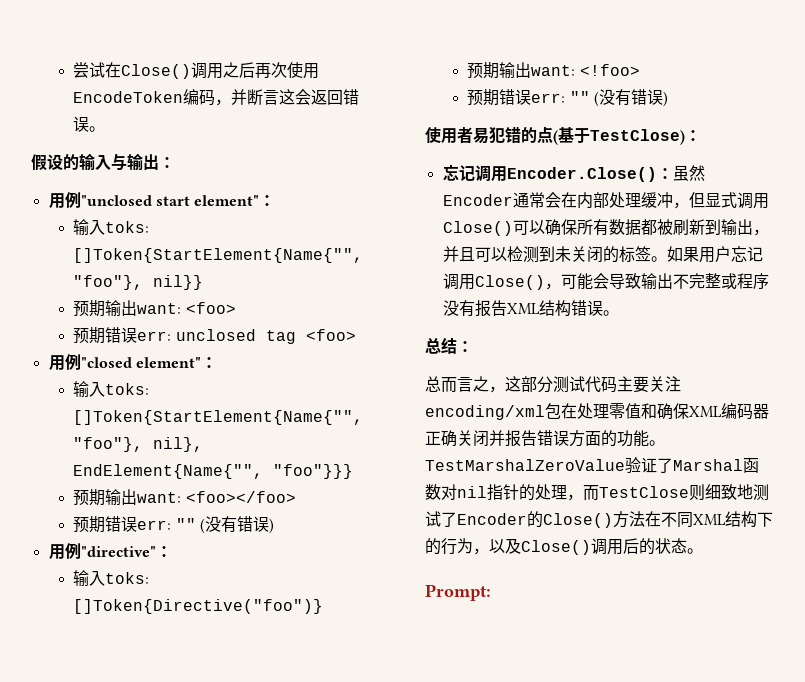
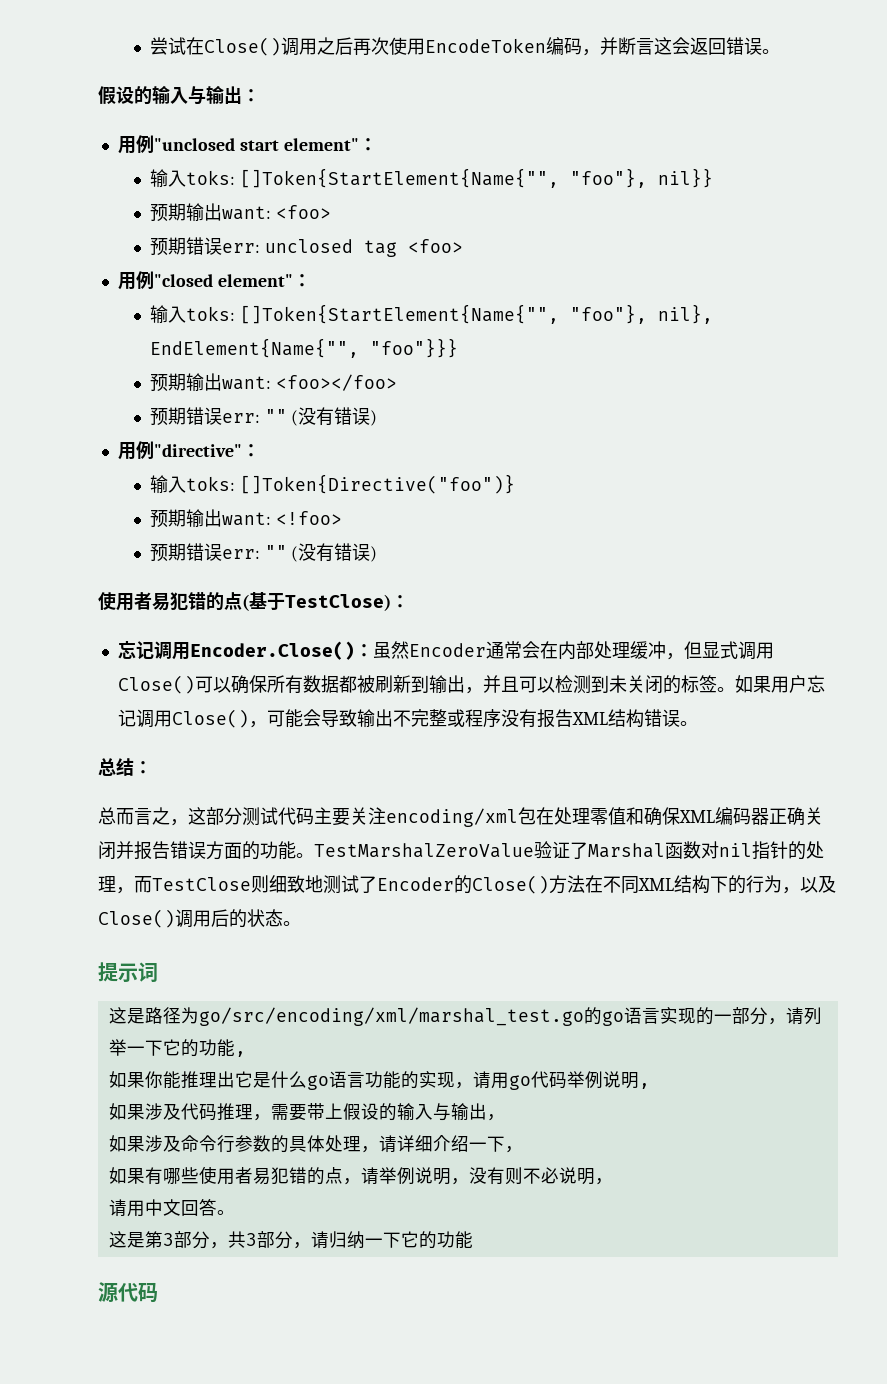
- Prompt:
+ 提示词
+ 这是路径为go/src/encoding/xml/marshal_test.go的go语言实现的一部分，请列举一下它的功能,
+ 如果你能推理出它是什么go语言功能的实现，请用go代码举例说明,
+ 如果涉及代码推理，需要带上假设的输入与输出，
+ 如果涉及命令行参数的具体处理，请详细介绍一下，
+ 如果有哪些使用者易犯错的点，请举例说明，没有则不必说明，
+ 请用中文回答。
+ 这是第3部分，共3部分，请归纳一下它的功能
+ 源代码

